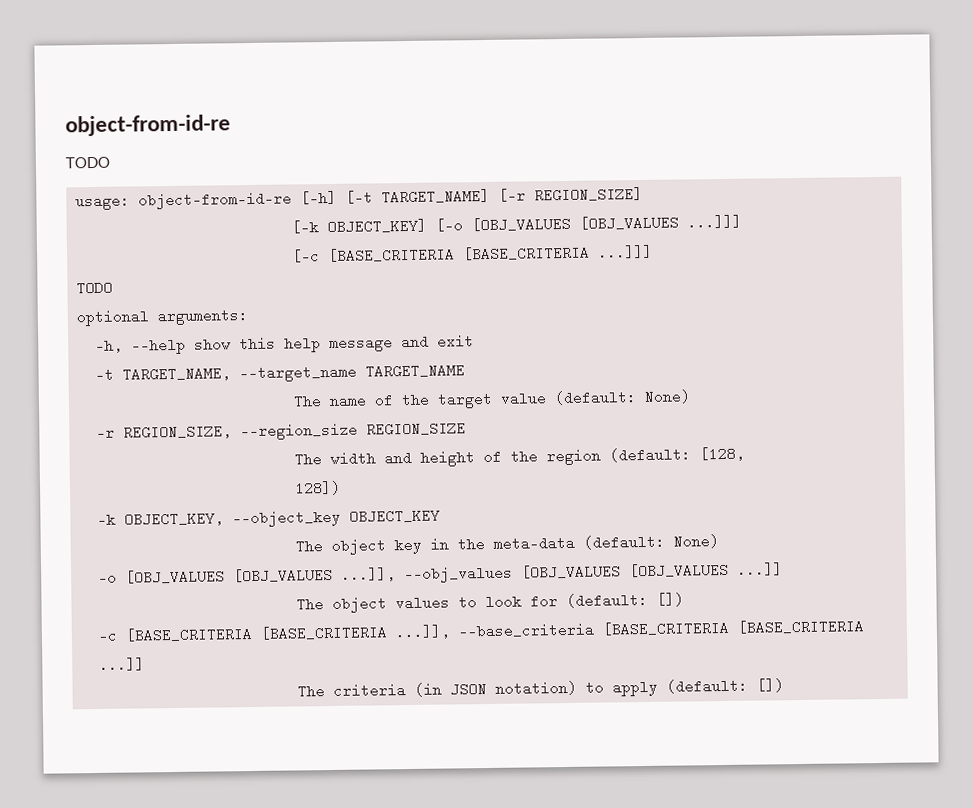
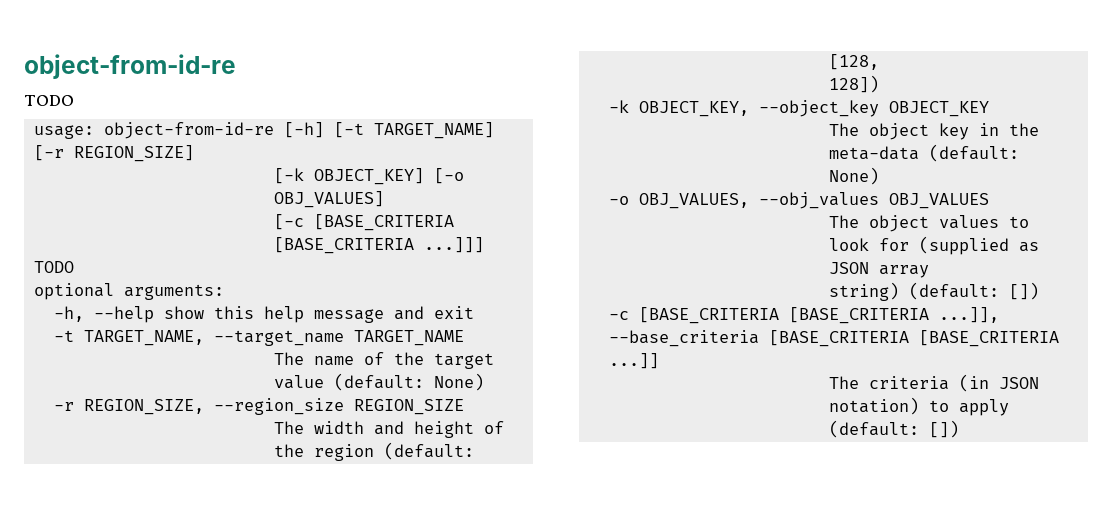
- [-k OBJECT_KEY] [-o [OBJ_VALUES [OBJ_VALUES ...]]]
+ [-k OBJECT_KEY] [-o OBJ_VALUES]
- -o [OBJ_VALUES [OBJ_VALUES ...]], --obj_values [OBJ_VALUES [OBJ_VALUES ...]]
+ -o OBJ_VALUES, --obj_values OBJ_VALUES
- The object values to look for (default: [])
+ The object values to look for (supplied as JSON array
+ string) (default: [])

